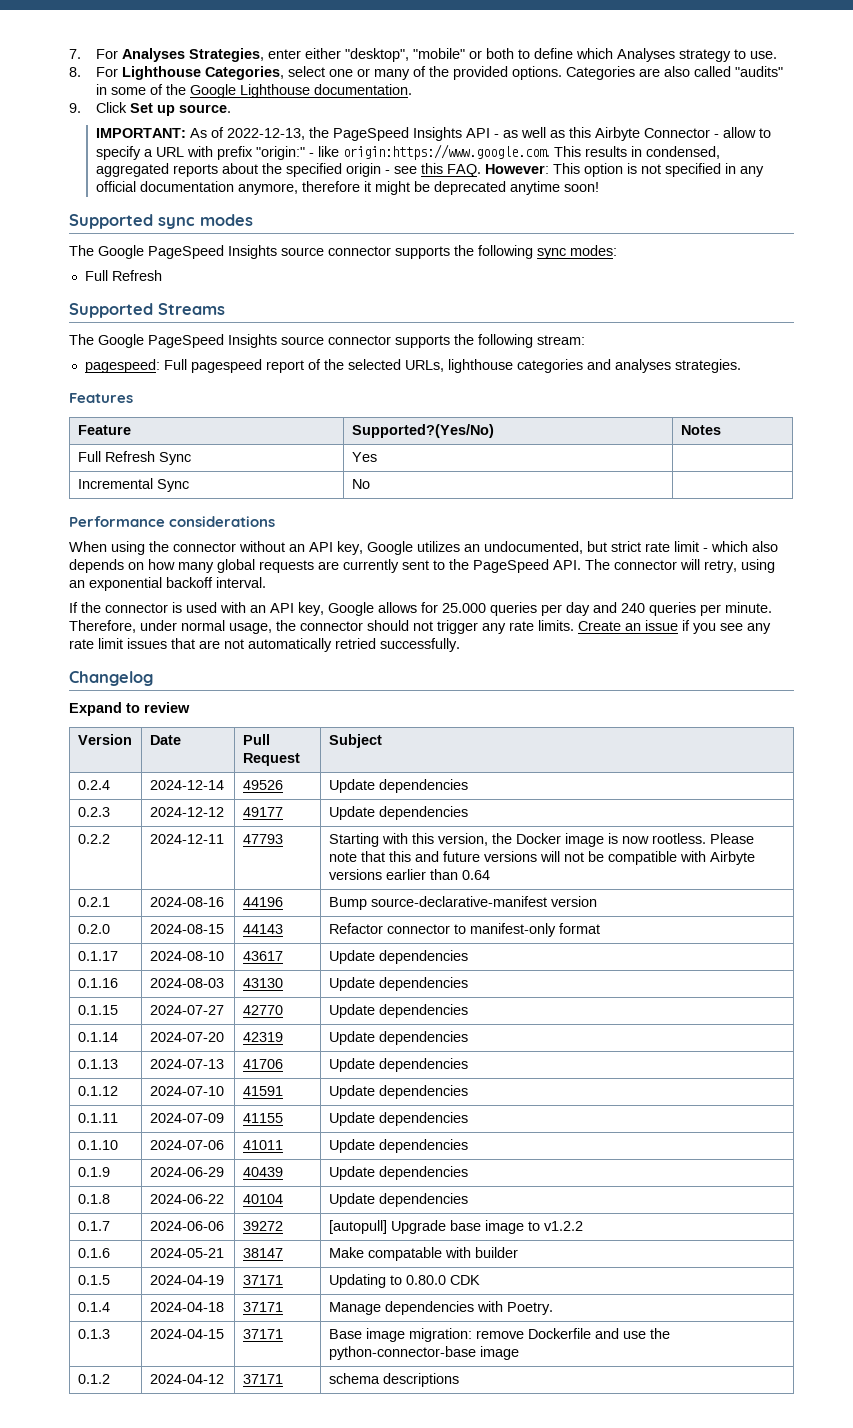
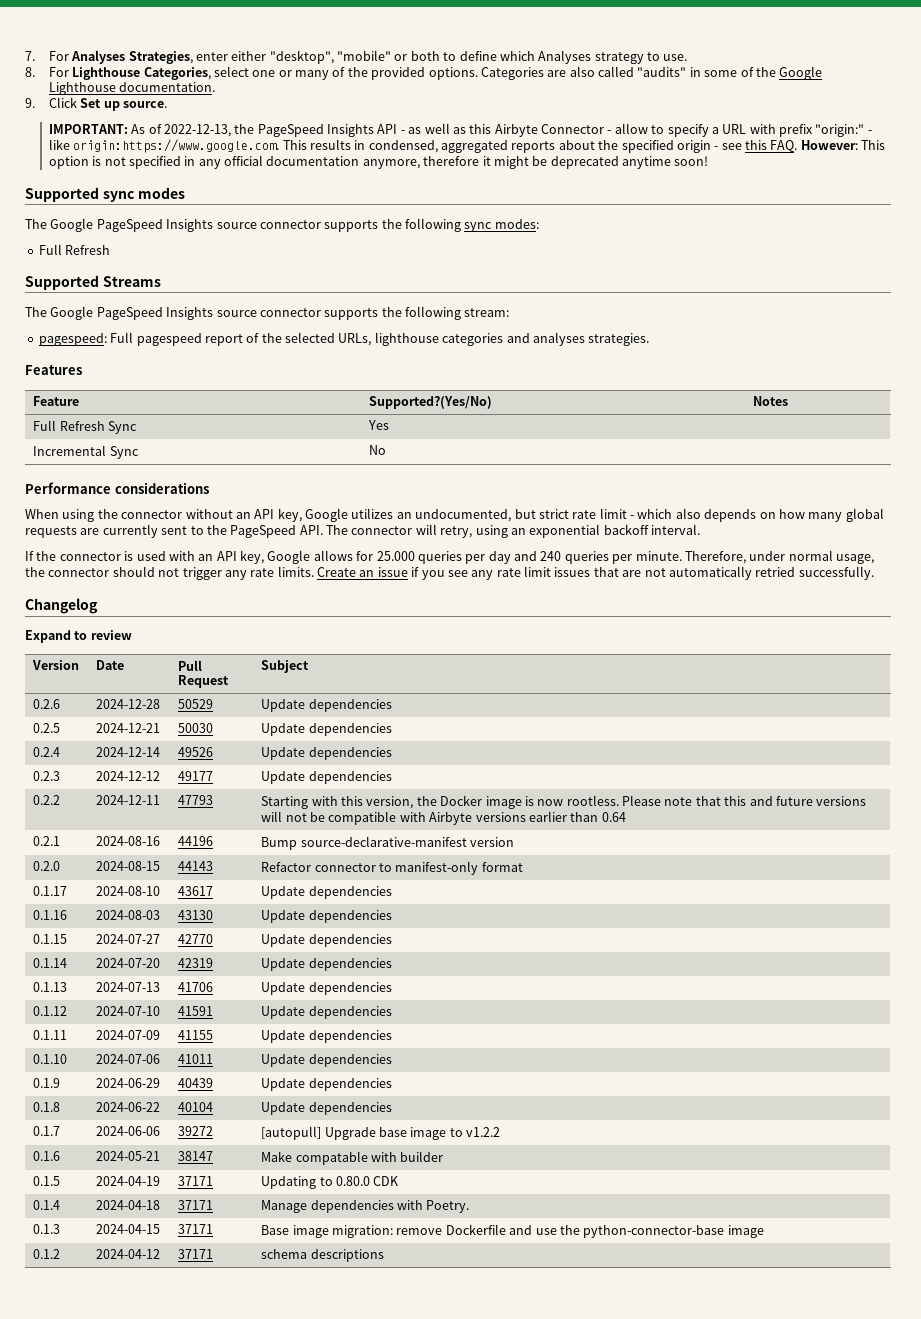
+ 0.2.6 | 2024-12-28 | 50529 | Update dependencies
+ 0.2.5 | 2024-12-21 | 50030 | Update dependencies

